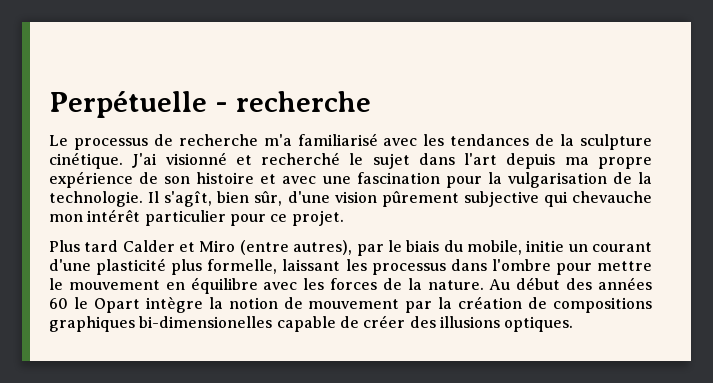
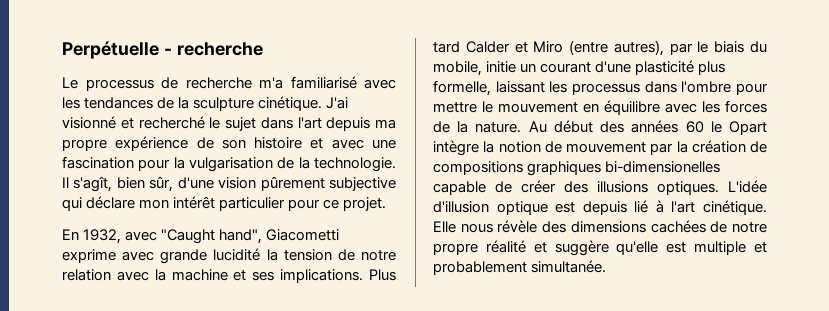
- Il s'agît, bien sûr, d'une vision pûrement subjective qui chevauche mon intérêt particulier pour ce projet.
+ Il s'agît, bien sûr, d'une vision pûrement subjective qui déclare mon intérêt particulier pour ce projet.
+ En 1932, avec "Caught hand", Giacometti exprime avec grande lucidité la tension de notre relation avec la machine et ses implications.
+ L'idée d'illusion optique est depuis lié à l'art cinétique. Elle nous révèle des dimensions cachées de notre propre réalité et suggère qu'elle est multiple et probablement simultanée.

